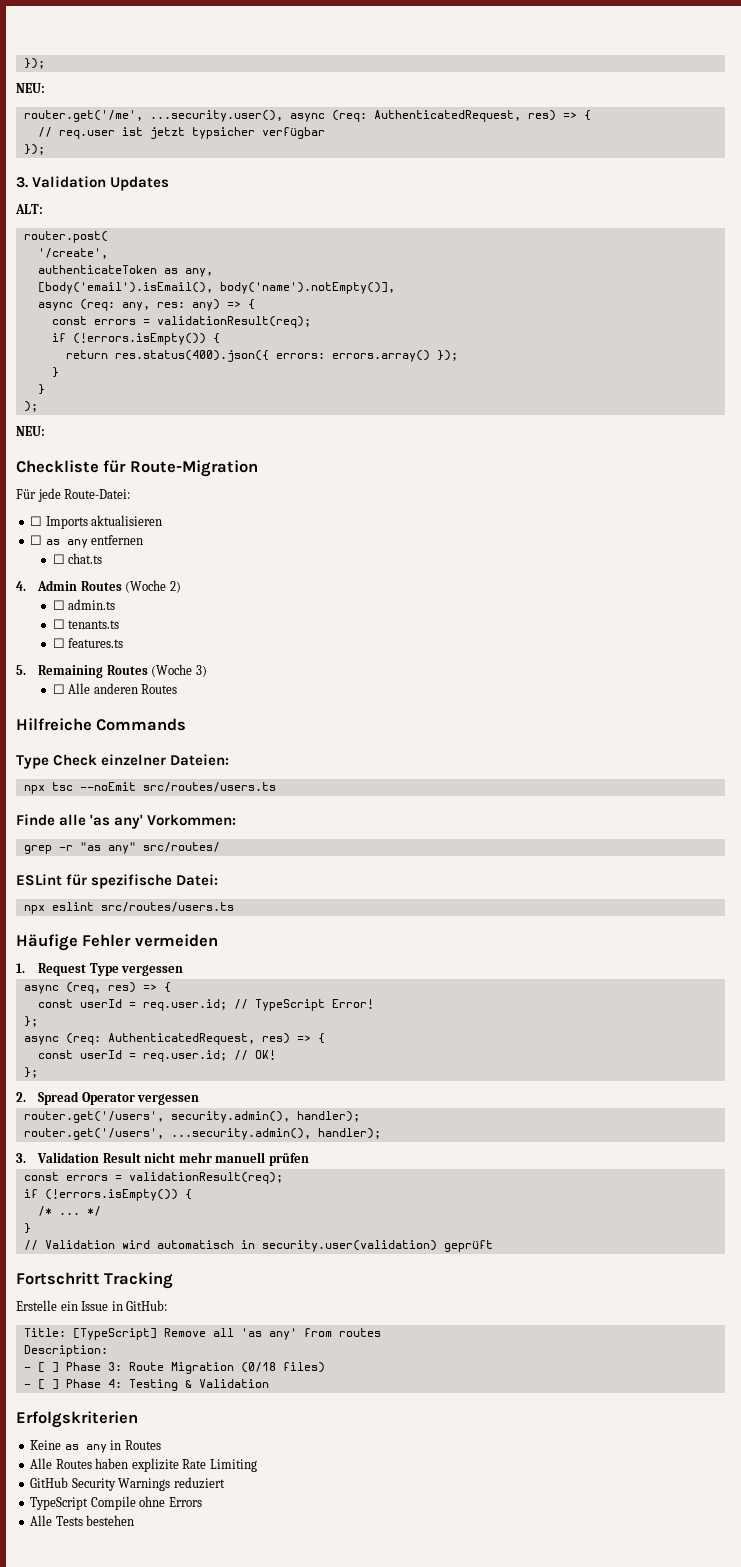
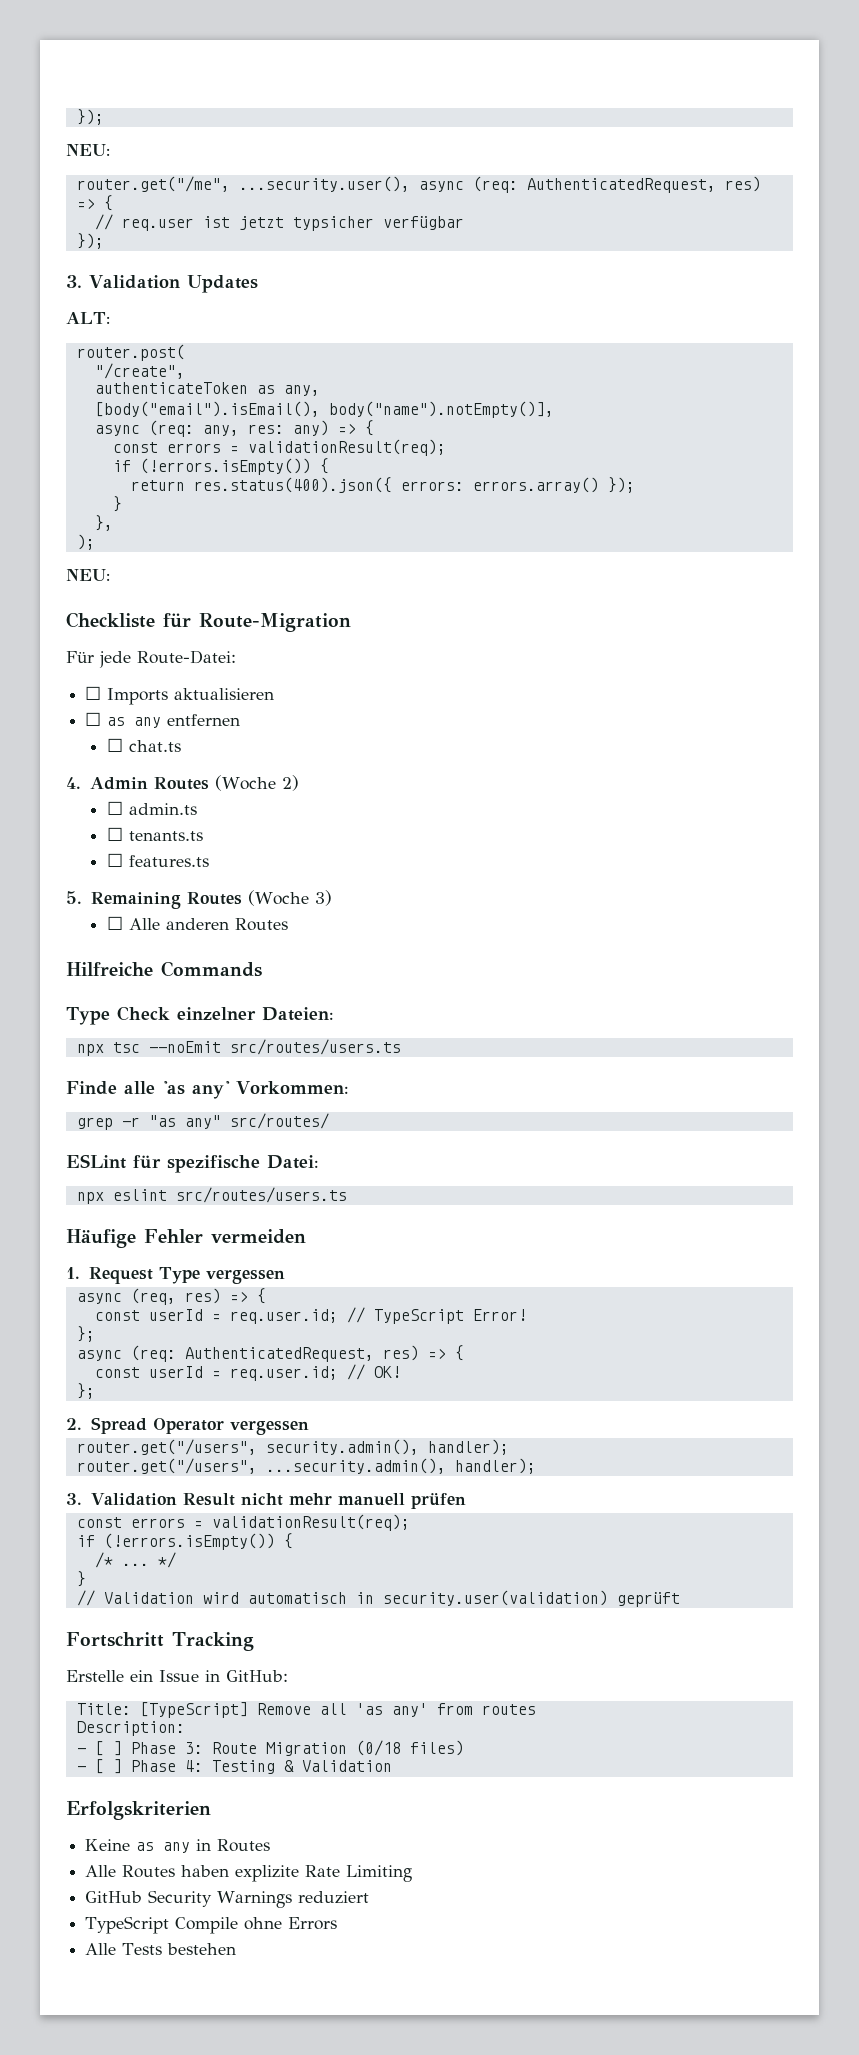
- router.get('/me', ...security.user(), async (req: AuthenticatedRequest, res) => {
+ router.get("/me", ...security.user(), async (req: AuthenticatedRequest, res) => {
- '/create',
+ "/create",
- [body('email').isEmail(), body('name').notEmpty()],
+ [body("email").isEmail(), body("name").notEmpty()],
  return res.status(400).json({ errors: errors.array() });
  }
- }
+ },
- router.get('/users', security.admin(), handler);
+ router.get("/users", security.admin(), handler);
- router.get('/users', ...security.admin(), handler);
+ router.get("/users", ...security.admin(), handler);

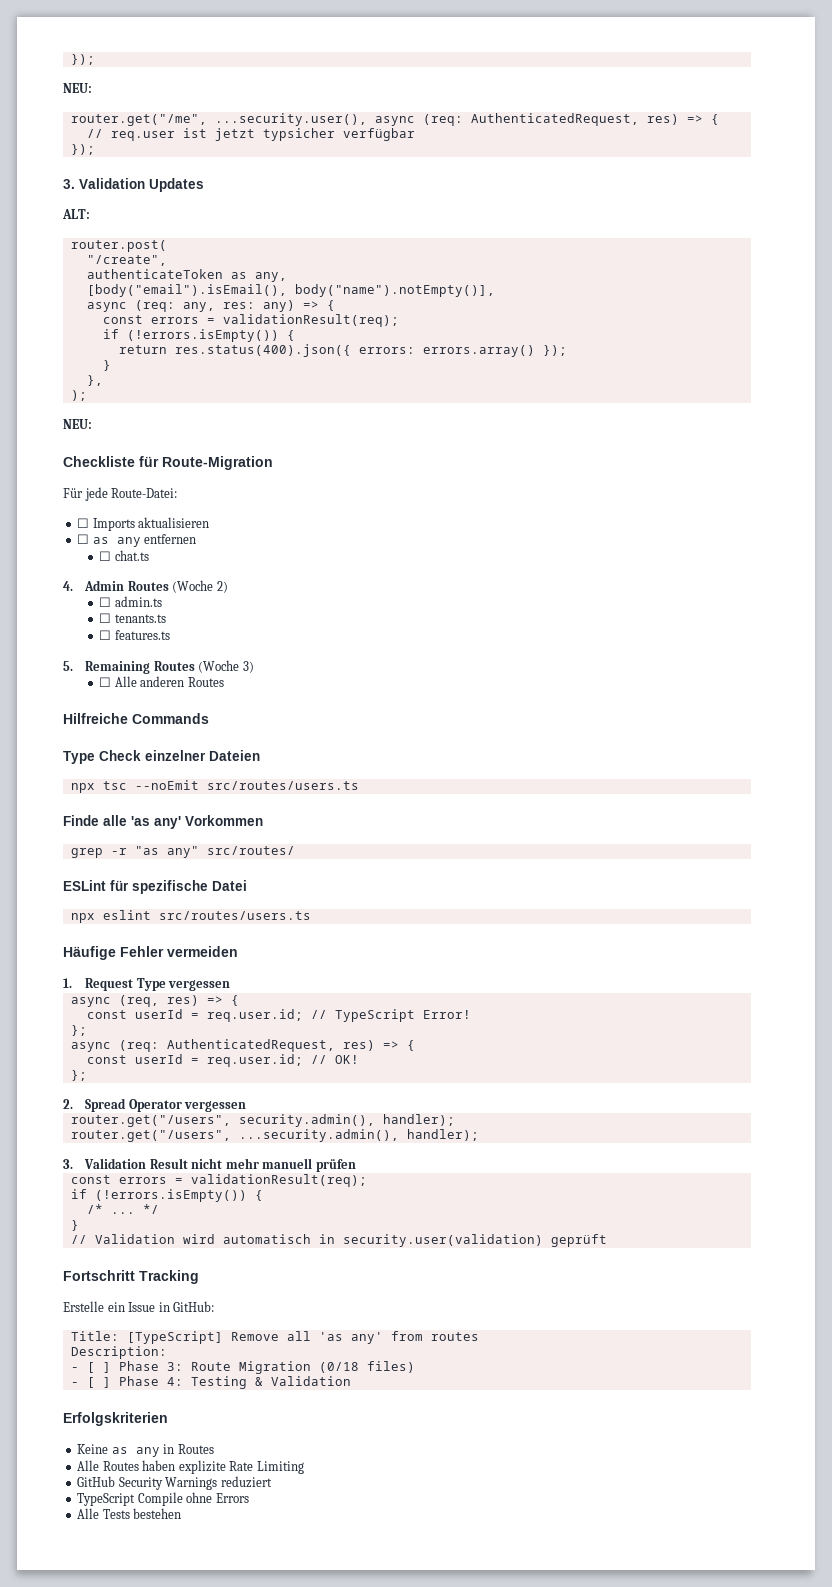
- Type Check einzelner Dateien:
+ Type Check einzelner Dateien
- Finde alle 'as any' Vorkommen:
+ Finde alle 'as any' Vorkommen
- ESLint für spezifische Datei:
+ ESLint für spezifische Datei

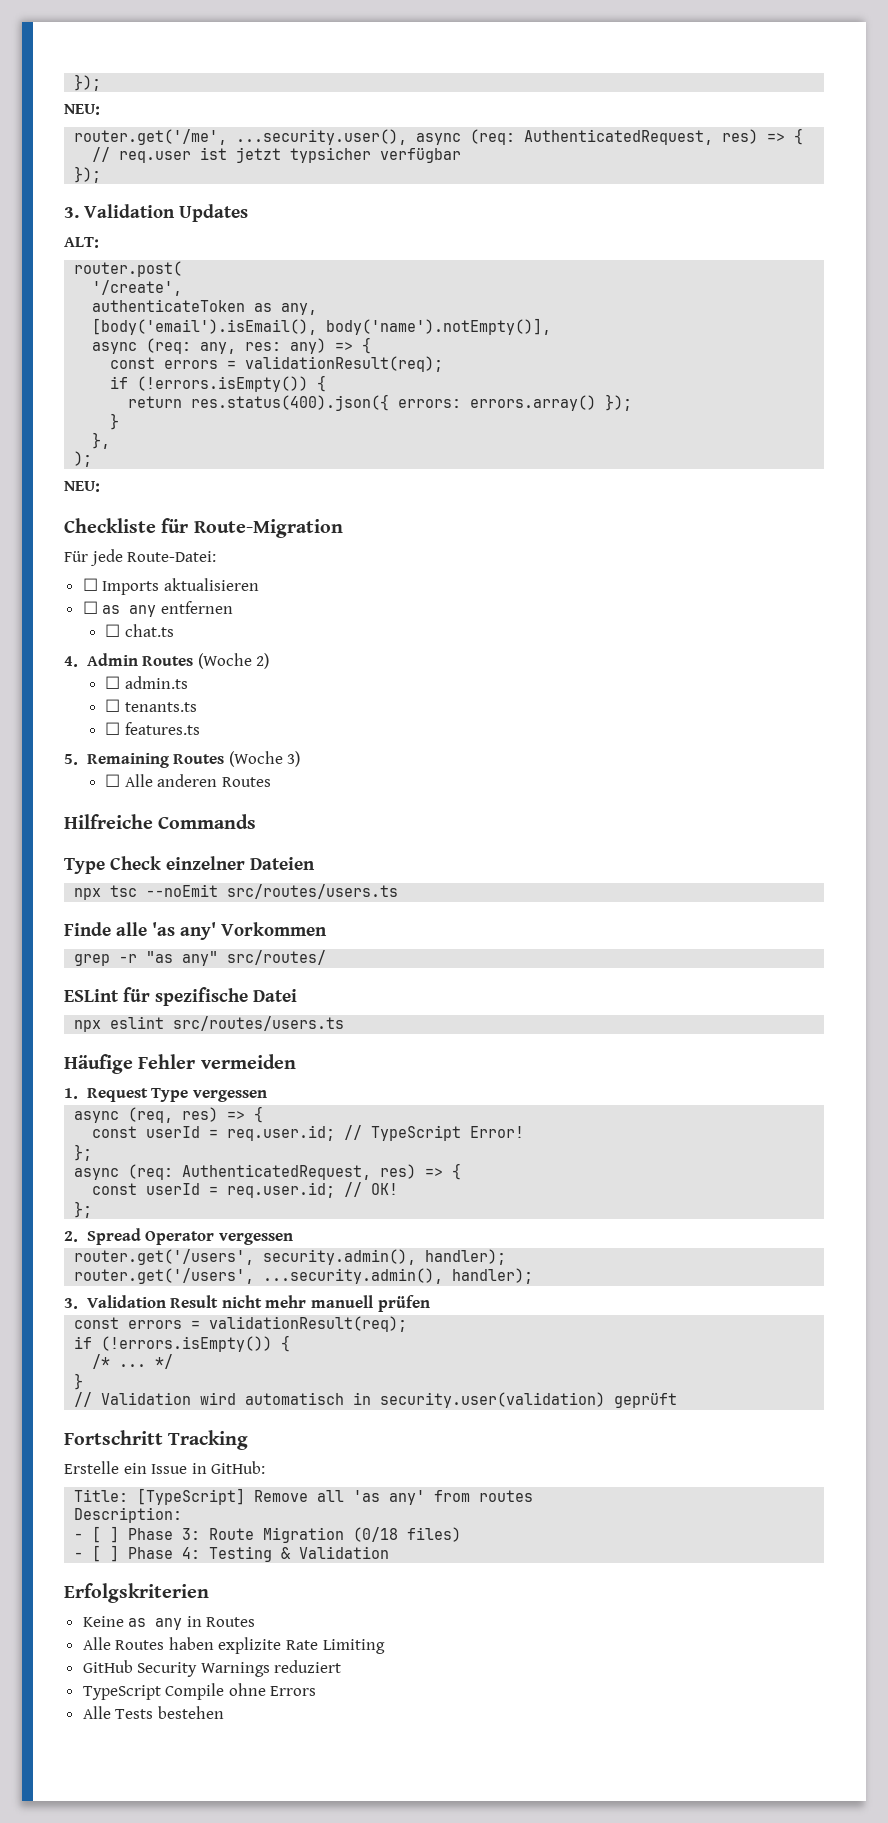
- router.get("/me", ...security.user(), async (req: AuthenticatedRequest, res) => {
+ router.get('/me', ...security.user(), async (req: AuthenticatedRequest, res) => {
- "/create",
+ '/create',
- [body("email").isEmail(), body("name").notEmpty()],
+ [body('email').isEmail(), body('name').notEmpty()],
- router.get("/users", security.admin(), handler);
+ router.get('/users', security.admin(), handler);
- router.get("/users", ...security.admin(), handler);
+ router.get('/users', ...security.admin(), handler);

